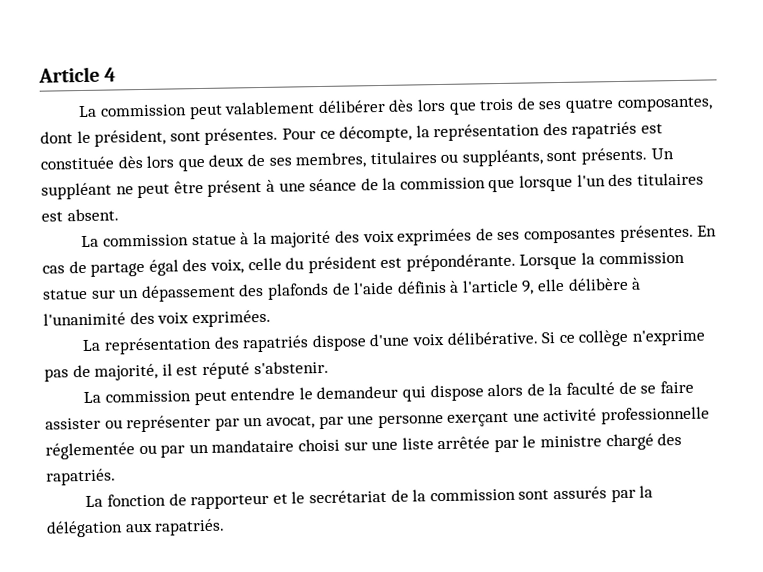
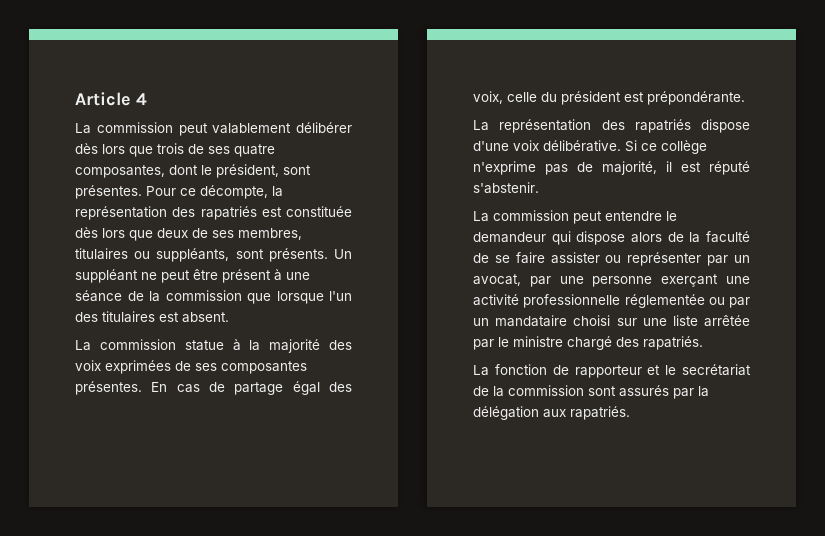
- Lorsque la commission statue sur un dépassement des plafonds de l'aide définis à l'article 9, elle délibère à l'unanimité des voix exprimées.

